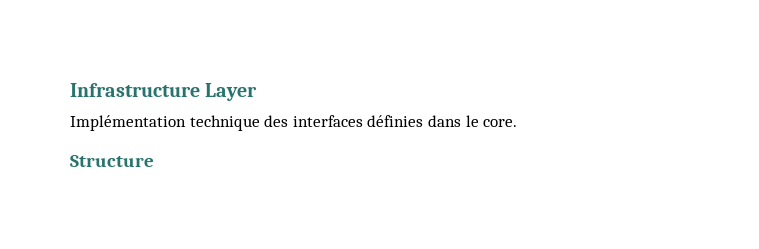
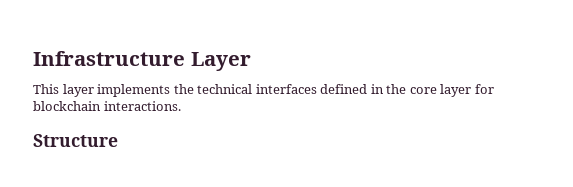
- Implémentation technique des interfaces définies dans le core.
+ This layer implements the technical interfaces defined in the core layer for blockchain interactions.

